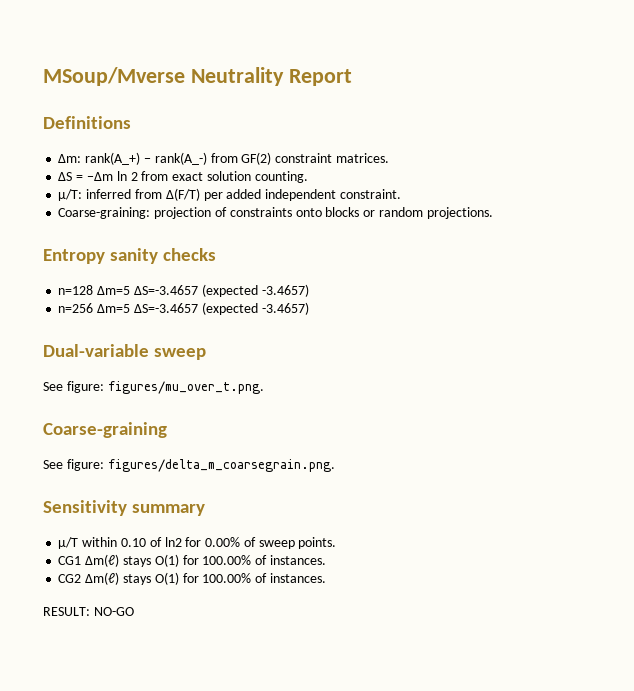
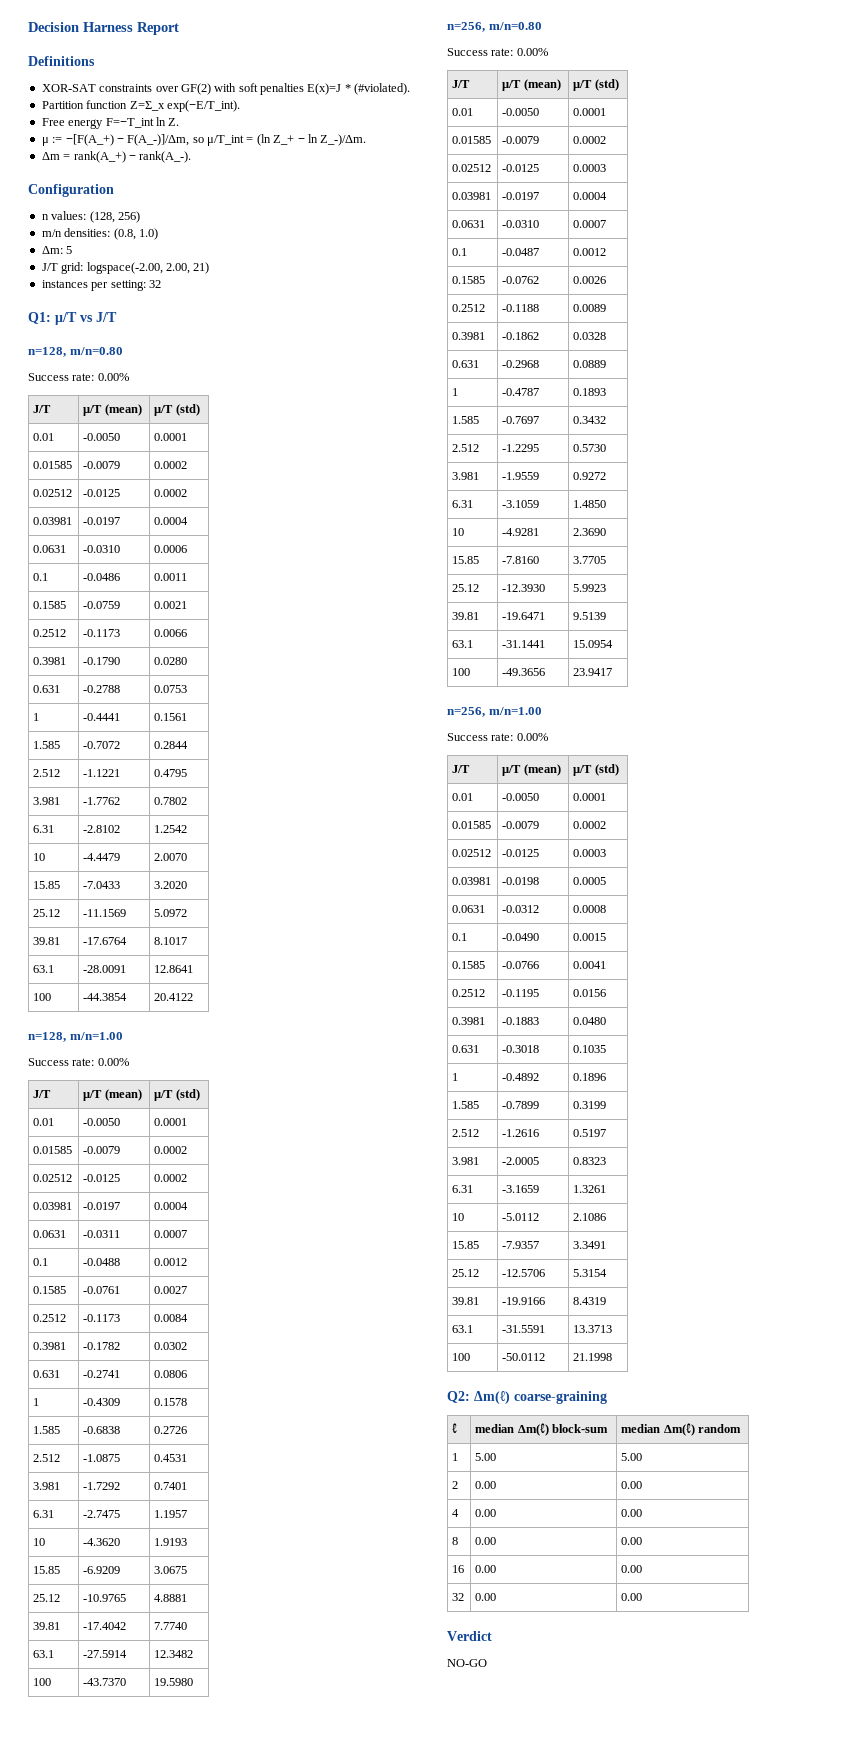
- MSoup/Mverse Neutrality Report
+ Decision Harness Report
- Δm: rank(A_+) − rank(A_-) from GF(2) constraint matrices.
- ΔS = −Δm ln 2 from exact solution counting.
- μ/T: inferred from Δ(F/T) per added independent constraint.
- Coarse-graining: projection of constraints onto blocks or random projections.
- Entropy sanity checks
- n=128 Δm=5 ΔS=-3.4657 (expected -3.4657)
- n=256 Δm=5 ΔS=-3.4657 (expected -3.4657)
- Dual-variable sweep
- See figure: figures/mu_over_t.png.
- Coarse-graining
- See figure: figures/delta_m_coarsegrain.png.
- Sensitivity summary
- μ/T within 0.10 of ln2 for 0.00% of sweep points.
- CG1 Δm(ℓ) stays O(1) for 100.00% of instances.
- CG2 Δm(ℓ) stays O(1) for 100.00% of instances.
- RESULT: NO-GO
+ XOR-SAT constraints over GF(2) with soft penalties E(x)=J * (#violated).
+ Partition function Z=Σ_x exp(−E/T_int).
+ Free energy F=−T_int ln Z.
+ μ := −[F(A_+) − F(A_-)]/Δm, so μ/T_int = (ln Z_+ − ln Z_-)/Δm.
+ Δm = rank(A_+) − rank(A_-).
+ Configuration
+ n values: (128, 256)
+ m/n densities: (0.8, 1.0)
+ Δm: 5
+ J/T grid: logspace(-2.00, 2.00, 21)
+ instances per setting: 32
+ Q1: μ/T vs J/T
+ n=128, m/n=0.80
+ Success rate: 0.00%
+ J/T | μ/T (mean) | μ/T (std)
+ 0.01 | -0.0050 | 0.0001
+ 0.01585 | -0.0079 | 0.0002
+ 0.02512 | -0.0125 | 0.0002
+ 0.03981 | -0.0197 | 0.0004
+ 0.0631 | -0.0310 | 0.0006
+ 0.1 | -0.0486 | 0.0011
+ 0.1585 | -0.0759 | 0.0021
+ 0.2512 | -0.1173 | 0.0066
+ 0.3981 | -0.1790 | 0.0280
+ 0.631 | -0.2788 | 0.0753
+ 1 | -0.4441 | 0.1561
+ 1.585 | -0.7072 | 0.2844
+ 2.512 | -1.1221 | 0.4795
+ 3.981 | -1.7762 | 0.7802
+ 6.31 | -2.8102 | 1.2542
+ 10 | -4.4479 | 2.0070
+ 15.85 | -7.0433 | 3.2020
+ 25.12 | -11.1569 | 5.0972
+ 39.81 | -17.6764 | 8.1017
+ 63.1 | -28.0091 | 12.8641
+ 100 | -44.3854 | 20.4122
+ n=128, m/n=1.00
+ Success rate: 0.00%
+ J/T | μ/T (mean) | μ/T (std)
+ 0.01 | -0.0050 | 0.0001
+ 0.01585 | -0.0079 | 0.0002
+ 0.02512 | -0.0125 | 0.0002
+ 0.03981 | -0.0197 | 0.0004
+ 0.0631 | -0.0311 | 0.0007
+ 0.1 | -0.0488 | 0.0012
+ 0.1585 | -0.0761 | 0.0027
+ 0.2512 | -0.1173 | 0.0084
+ 0.3981 | -0.1782 | 0.0302
+ 0.631 | -0.2741 | 0.0806
+ 1 | -0.4309 | 0.1578
+ 1.585 | -0.6838 | 0.2726
+ 2.512 | -1.0875 | 0.4531
+ 3.981 | -1.7292 | 0.7401
+ 6.31 | -2.7475 | 1.1957
+ 10 | -4.3620 | 1.9193
+ 15.85 | -6.9209 | 3.0675
+ 25.12 | -10.9765 | 4.8881
+ 39.81 | -17.4042 | 7.7740
+ 63.1 | -27.5914 | 12.3482
+ 100 | -43.7370 | 19.5980
+ n=256, m/n=0.80
+ Success rate: 0.00%
+ J/T | μ/T (mean) | μ/T (std)
+ 0.01 | -0.0050 | 0.0001
+ 0.01585 | -0.0079 | 0.0002
+ 0.02512 | -0.0125 | 0.0003
+ 0.03981 | -0.0197 | 0.0004
+ 0.0631 | -0.0310 | 0.0007
+ 0.1 | -0.0487 | 0.0012
+ 0.1585 | -0.0762 | 0.0026
+ 0.2512 | -0.1188 | 0.0089
+ 0.3981 | -0.1862 | 0.0328
+ 0.631 | -0.2968 | 0.0889
+ 1 | -0.4787 | 0.1893
+ 1.585 | -0.7697 | 0.3432
+ 2.512 | -1.2295 | 0.5730
+ 3.981 | -1.9559 | 0.9272
+ 6.31 | -3.1059 | 1.4850
+ 10 | -4.9281 | 2.3690
+ 15.85 | -7.8160 | 3.7705
+ 25.12 | -12.3930 | 5.9923
+ 39.81 | -19.6471 | 9.5139
+ 63.1 | -31.1441 | 15.0954
+ 100 | -49.3656 | 23.9417
+ n=256, m/n=1.00
+ Success rate: 0.00%
+ J/T | μ/T (mean) | μ/T (std)
+ 0.01 | -0.0050 | 0.0001
+ 0.01585 | -0.0079 | 0.0002
+ 0.02512 | -0.0125 | 0.0003
+ 0.03981 | -0.0198 | 0.0005
+ 0.0631 | -0.0312 | 0.0008
+ 0.1 | -0.0490 | 0.0015
+ 0.1585 | -0.0766 | 0.0041
+ 0.2512 | -0.1195 | 0.0156
+ 0.3981 | -0.1883 | 0.0480
+ 0.631 | -0.3018 | 0.1035
+ 1 | -0.4892 | 0.1896
+ 1.585 | -0.7899 | 0.3199
+ 2.512 | -1.2616 | 0.5197
+ 3.981 | -2.0005 | 0.8323
+ 6.31 | -3.1659 | 1.3261
+ 10 | -5.0112 | 2.1086
+ 15.85 | -7.9357 | 3.3491
+ 25.12 | -12.5706 | 5.3154
+ 39.81 | -19.9166 | 8.4319
+ 63.1 | -31.5591 | 13.3713
+ 100 | -50.0112 | 21.1998
+ Q2: Δm(ℓ) coarse-graining
+ ℓ | median Δm(ℓ) block-sum | median Δm(ℓ) random
+ 1 | 5.00 | 5.00
+ 2 | 0.00 | 0.00
+ 4 | 0.00 | 0.00
+ 8 | 0.00 | 0.00
+ 16 | 0.00 | 0.00
+ 32 | 0.00 | 0.00
+ Verdict
+ NO-GO

